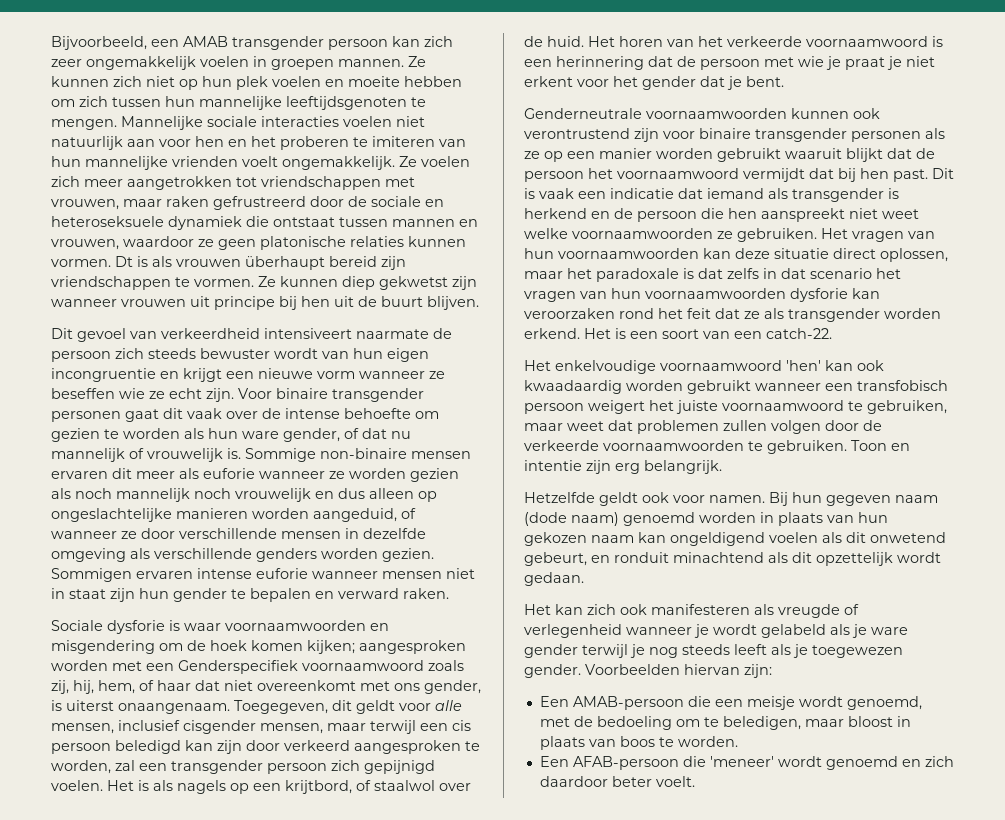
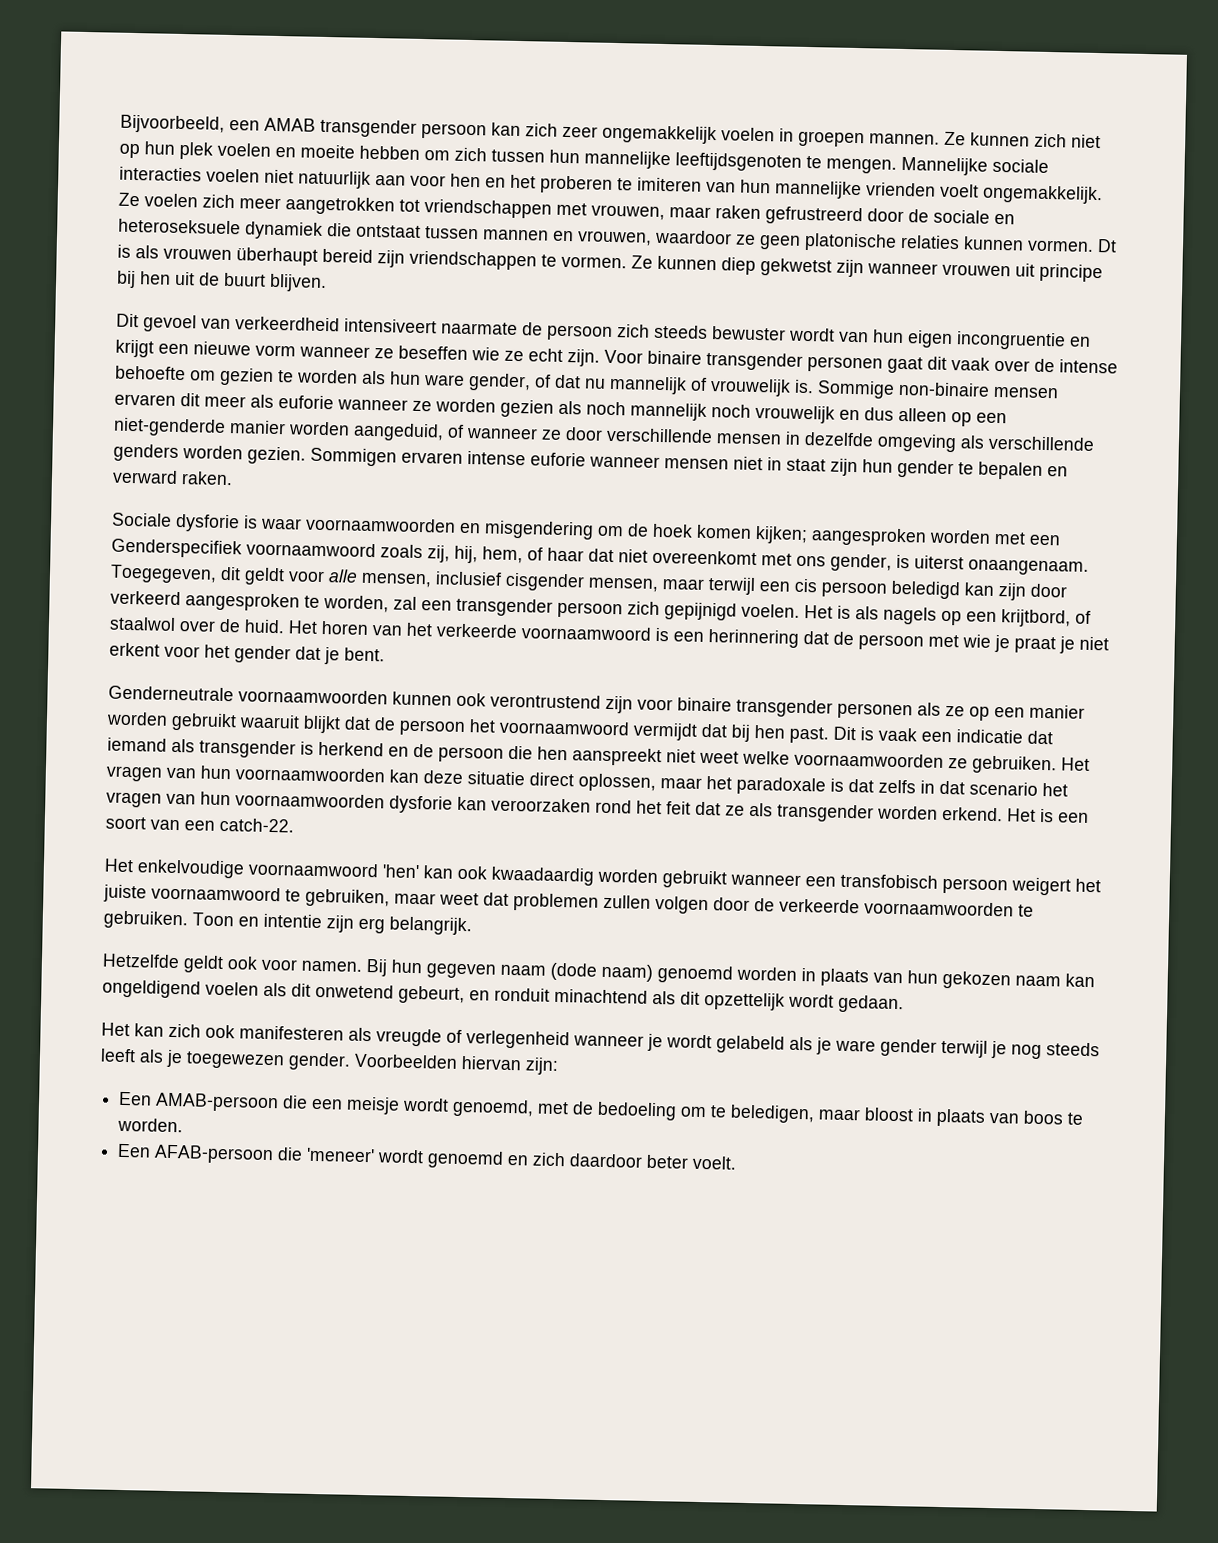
- Sommige non-binaire mensen ervaren dit meer als euforie wanneer ze worden gezien als noch mannelijk noch vrouwelijk en dus alleen op ongeslachtelijke manieren worden aangeduid, of wanneer ze door verschillende mensen in dezelfde omgeving als verschillende genders worden gezien.
+ Sommige non-binaire mensen ervaren dit meer als euforie wanneer ze worden gezien als noch mannelijk noch vrouwelijk en dus alleen op een niet-genderde manier worden aangeduid, of wanneer ze door verschillende mensen in dezelfde omgeving als verschillende genders worden gezien.

